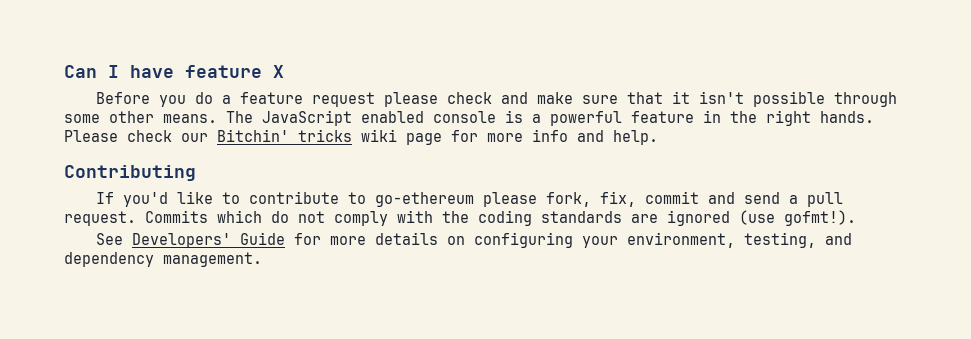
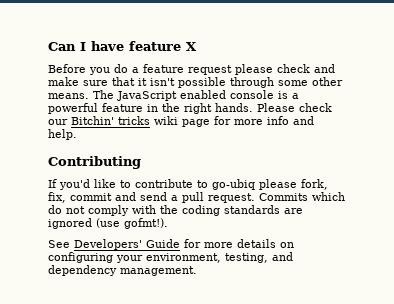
- If you'd like to contribute to go-ethereum please fork, fix, commit and send a pull request.
+ If you'd like to contribute to go-ubiq please fork, fix, commit and send a pull request.

